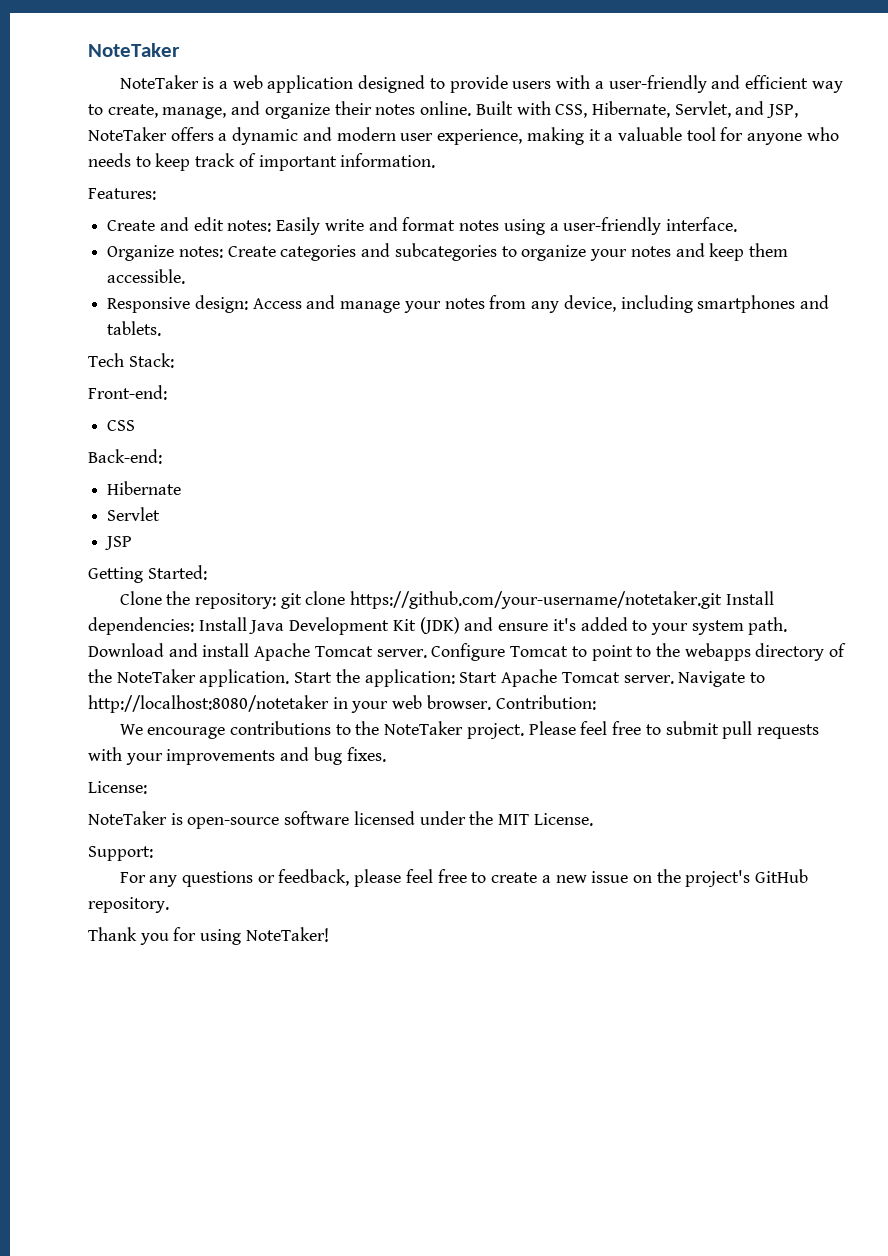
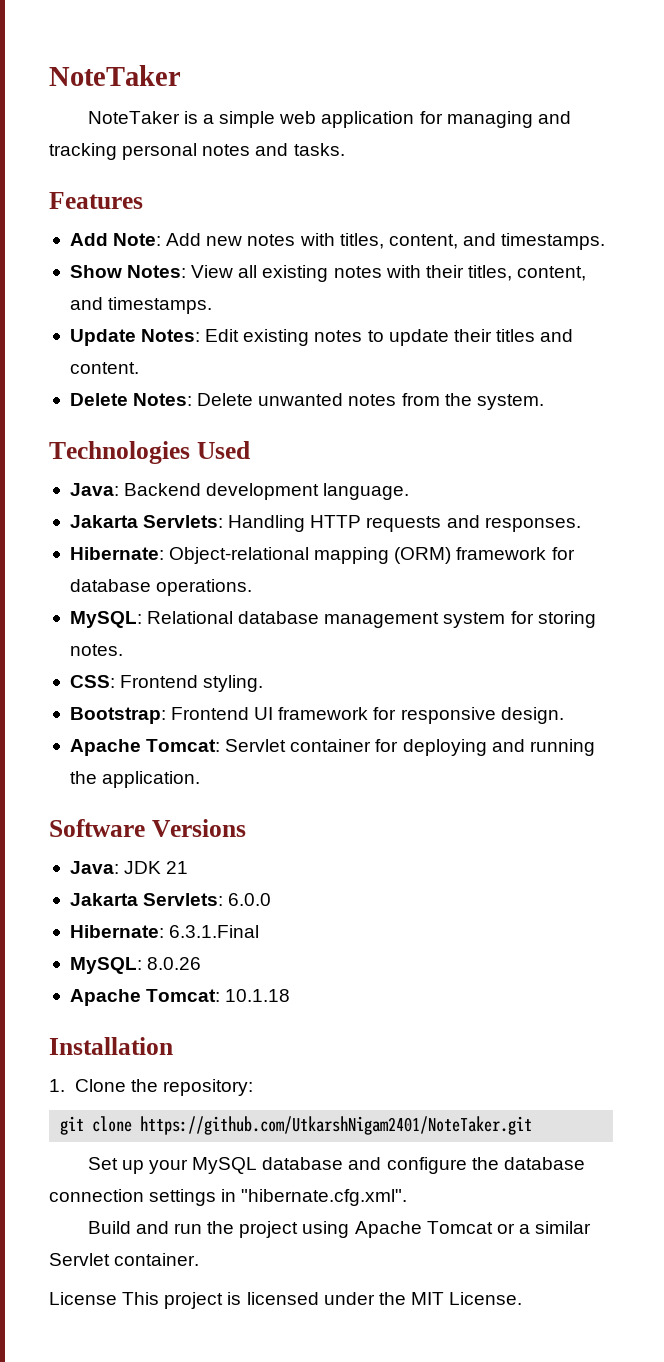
- NoteTaker is a web application designed to provide users with a user-friendly and efficient way to create, manage, and organize their notes online. Built with CSS, Hibernate, Servlet, and JSP, NoteTaker offers a dynamic and modern user experience, making it a valuable tool for anyone who needs to keep track of important information.
- Features:
- Create and edit notes: Easily write and format notes using a user-friendly interface.
- Organize notes: Create categories and subcategories to organize your notes and keep them accessible.
- Responsive design: Access and manage your notes from any device, including smartphones and tablets.
- Tech Stack:
- Front-end:
- CSS
- Back-end:
- Hibernate
- Servlet
- JSP
- Getting Started:
- Clone the repository: git clone https://github.com/your-username/notetaker.git Install dependencies: Install Java Development Kit (JDK) and ensure it's added to your system path. Download and install Apache Tomcat server. Configure Tomcat to point to the webapps directory of the NoteTaker application. Start the application: Start Apache Tomcat server. Navigate to http://localhost:8080/notetaker in your web browser. Contribution:
- We encourage contributions to the NoteTaker project. Please feel free to submit pull requests with your improvements and bug fixes.
- License:
- NoteTaker is open-source software licensed under the MIT License.
+ NoteTaker is a simple web application for managing and tracking personal notes and tasks.
+ Features
+ Add Note: Add new notes with titles, content, and timestamps.
+ Show Notes: View all existing notes with their titles, content, and timestamps.
+ Update Notes: Edit existing notes to update their titles and content.
+ Delete Notes: Delete unwanted notes from the system.
+ Technologies Used
+ Java: Backend development language.
+ Jakarta Servlets: Handling HTTP requests and responses.
+ Hibernate: Object-relational mapping (ORM) framework for database operations.
+ MySQL: Relational database management system for storing notes.
+ CSS: Frontend styling.
+ Bootstrap: Frontend UI framework for responsive design.
+ Apache Tomcat: Servlet container for deploying and running the application.
+ Software Versions
+ Java: JDK 21
+ Jakarta Servlets: 6.0.0
+ Hibernate: 6.3.1.Final
+ MySQL: 8.0.26
+ Apache Tomcat: 10.1.18
+ Installation
+ 1. Clone the repository:
+ git clone https://github.com/UtkarshNigam2401/NoteTaker.git
+ Set up your MySQL database and configure the database connection settings in "hibernate.cfg.xml".
+ Build and run the project using Apache Tomcat or a similar Servlet container.
+ License This project is licensed under the MIT License.
- Support:
- For any questions or feedback, please feel free to create a new issue on the project's GitHub repository.
- Thank you for using NoteTaker!

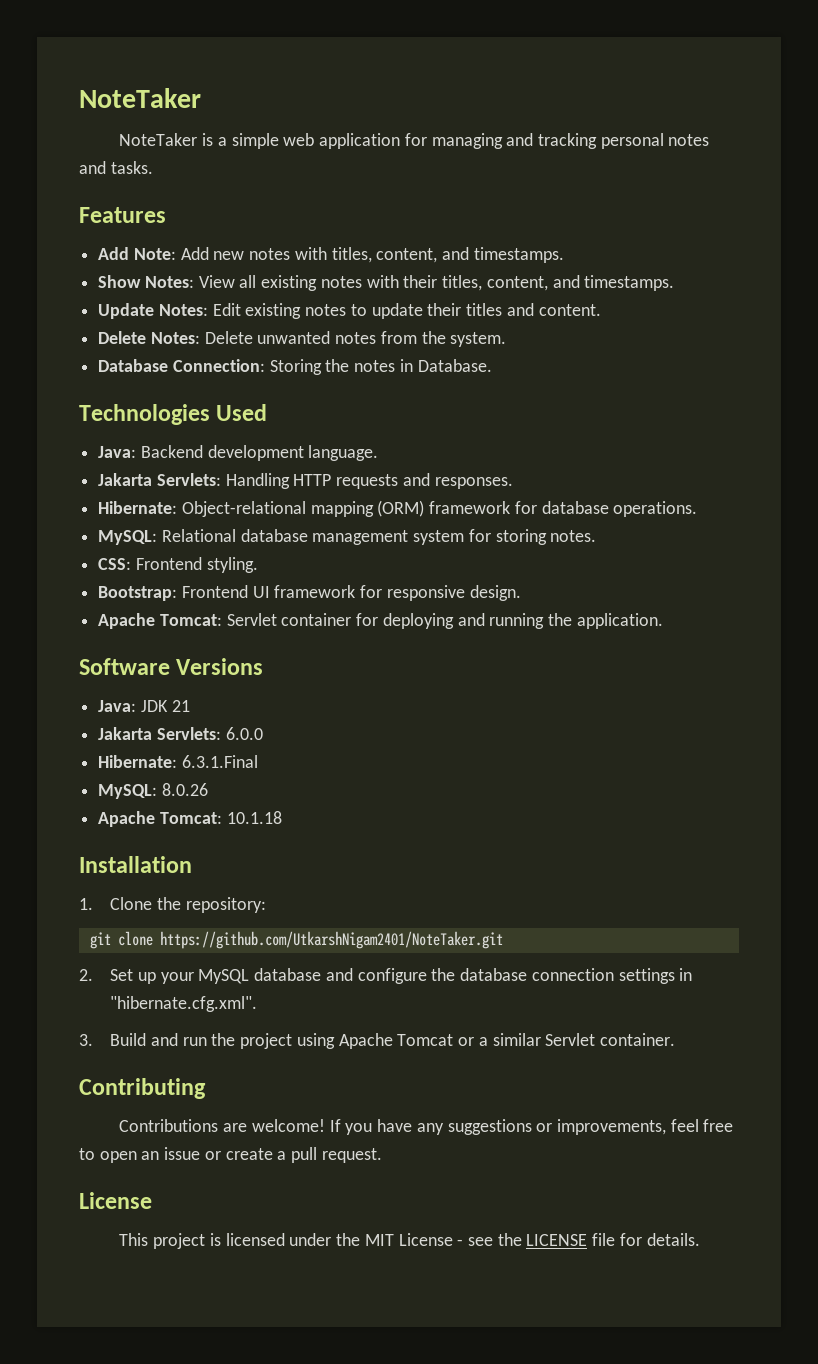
+ Database Connection: Storing the notes in Database.
- Set up your MySQL database and configure the database connection settings in "hibernate.cfg.xml".
+ 2. Set up your MySQL database and configure the database connection settings in "hibernate.cfg.xml".
- Build and run the project using Apache Tomcat or a similar Servlet container.
+ 3. Build and run the project using Apache Tomcat or a similar Servlet container.
- License This project is licensed under the MIT License.
+ Contributing
+ Contributions are welcome! If you have any suggestions or improvements, feel free to open an issue or create a pull request.
+ License
+ This project is licensed under the MIT License - see the LICENSE file for details.

